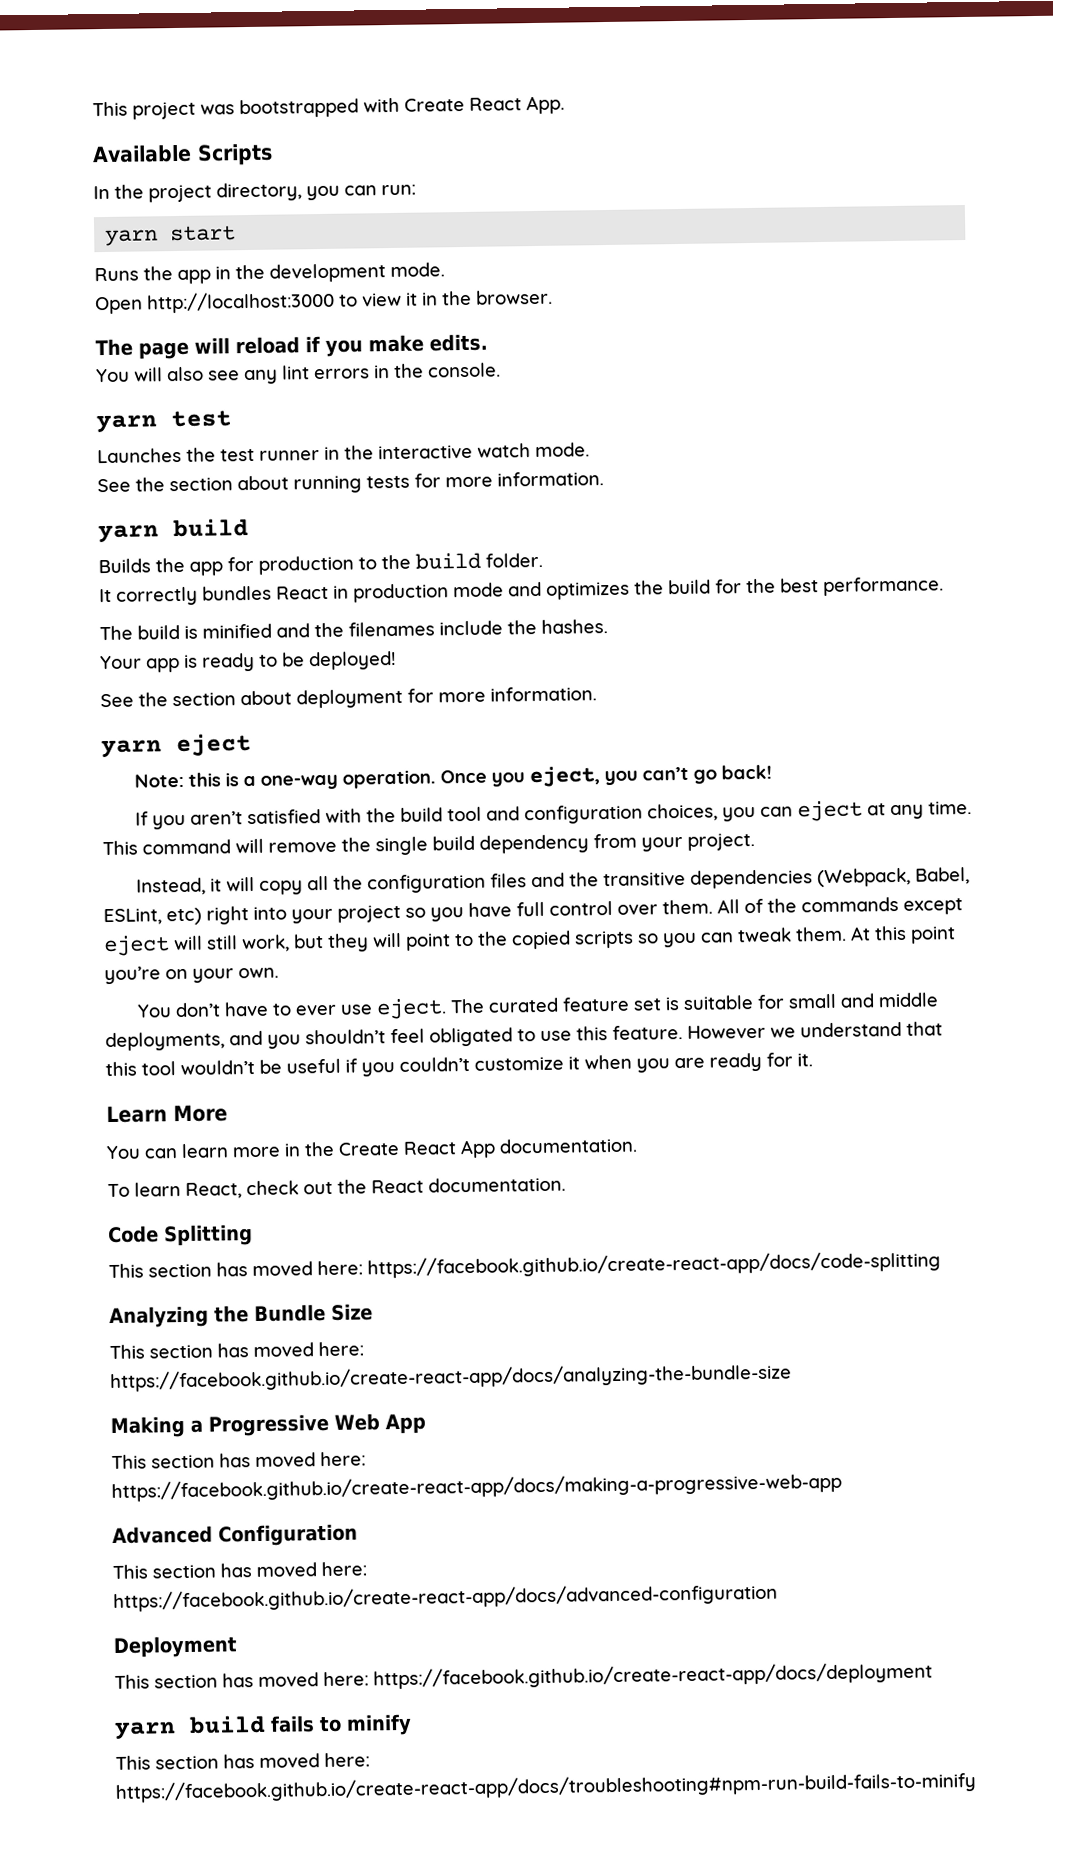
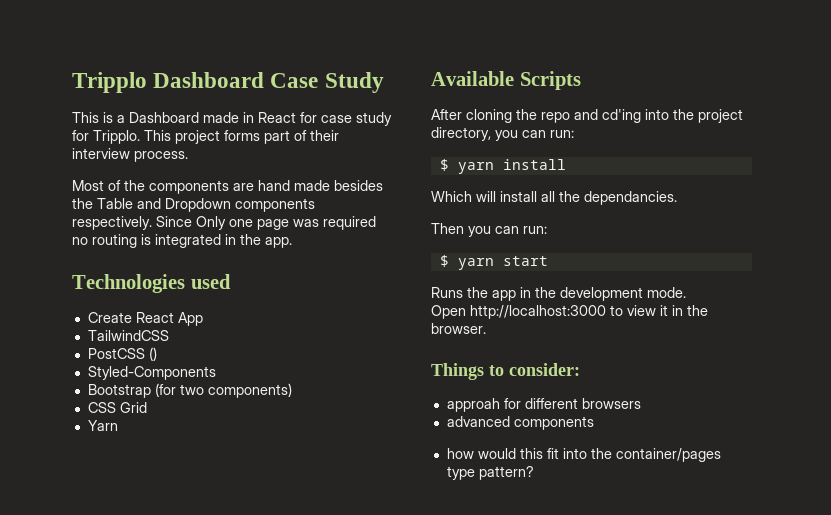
- This project was bootstrapped with Create React App.
+ Tripplo Dashboard Case Study
+ This is a Dashboard made in React for case study for Tripplo. This project forms part of their interview process.
+ Most of the components are hand made besides the Table and Dropdown components respectively. Since Only one page was required no routing is integrated in the app.
+ Technologies used
+ Create React App
+ TailwindCSS
+ PostCSS ()
+ Styled-Components
+ Bootstrap (for two components)
+ CSS Grid
+ Yarn
  Available Scripts
- In the project directory, you can run:
+ After cloning the repo and cd'ing into the project directory, you can run:
- yarn start
+ $ yarn install
+ Which will install all the dependancies.
+ Then you can run:
+ $ yarn start
- The page will reload if you make edits.
- You will also see any lint errors in the console.
- yarn test
- Launches the test runner in the interactive watch mode.
- See the section about running tests for more information.
- yarn build
- Builds the app for production to the build folder.
- It correctly bundles React in production mode and optimizes the build for the best performance.
- The build is minified and the filenames include the hashes.
- Your app is ready to be deployed!
- See the section about deployment for more information.
- yarn eject
- Note: this is a one-way operation. Once you eject, you can’t go back!
- If you aren’t satisfied with the build tool and configuration choices, you can eject at any time. This command will remove the single build dependency from your project.
- Instead, it will copy all the configuration files and the transitive dependencies (Webpack, Babel, ESLint, etc) right into your project so you have full control over them. All of the commands except eject will still work, but they will point to the copied scripts so you can tweak them. At this point you’re on your own.
- You don’t have to ever use eject. The curated feature set is suitable for small and middle deployments, and you shouldn’t feel obligated to use this feature. However we understand that this tool wouldn’t be useful if you couldn’t customize it when you are ready for it.
- Learn More
- You can learn more in the Create React App documentation.
- To learn React, check out the React documentation.
- Code Splitting
- This section has moved here: https://facebook.github.io/create-react-app/docs/code-splitting
- Analyzing the Bundle Size
- This section has moved here: https://facebook.github.io/create-react-app/docs/analyzing-the-bundle-size
- Making a Progressive Web App
- This section has moved here: https://facebook.github.io/create-react-app/docs/making-a-progressive-web-app
- Advanced Configuration
- This section has moved here: https://facebook.github.io/create-react-app/docs/advanced-configuration
- Deployment
- This section has moved here: https://facebook.github.io/create-react-app/docs/deployment
- yarn build fails to minify
- This section has moved here: https://facebook.github.io/create-react-app/docs/troubleshooting#npm-run-build-fails-to-minify
+ Things to consider:
+ approah for different browsers
+ advanced components
+ how would this fit into the container/pages type pattern?

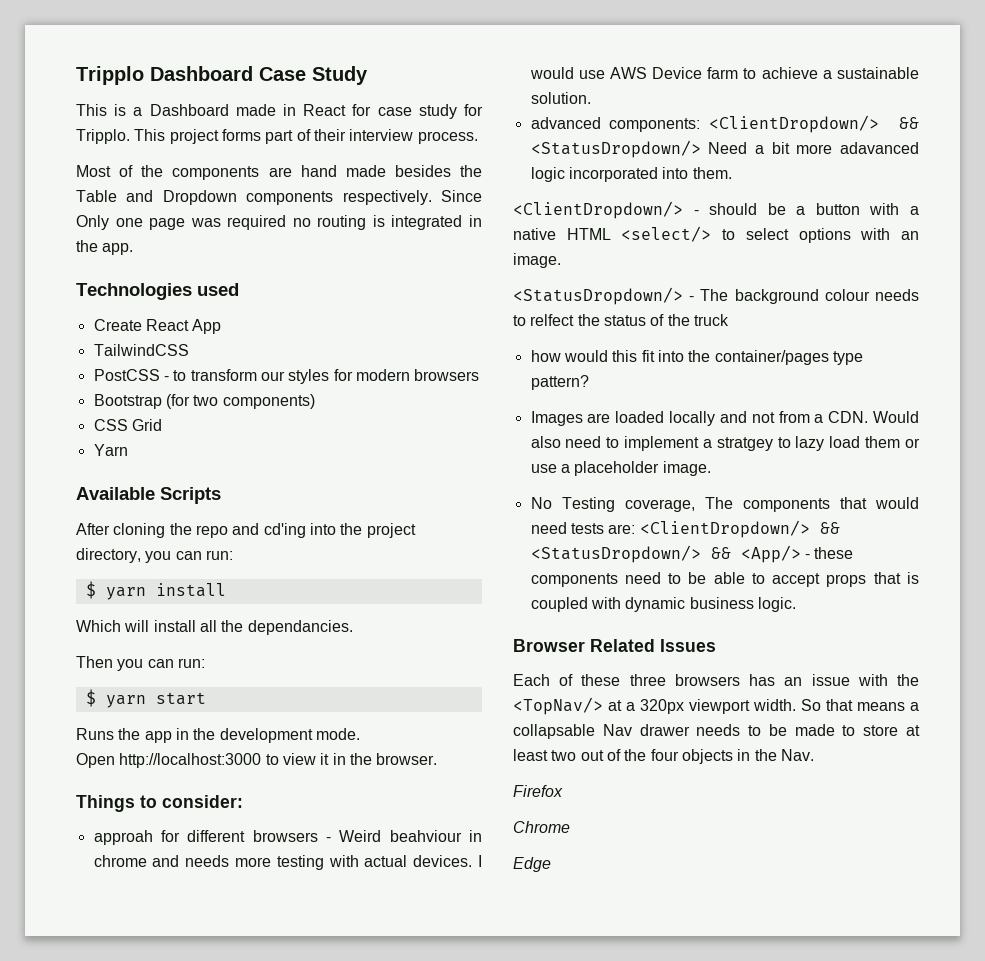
- PostCSS ()
- Styled-Components
+ PostCSS - to transform our styles for modern browsers
- approah for different browsers
- advanced components
+ approah for different browsers - Weird beahviour in chrome and needs more testing with actual devices. I would use AWS Device farm to achieve a sustainable solution.
+ advanced components: <ClientDropdown/> && <StatusDropdown/> Need a bit more adavanced logic incorporated into them.
+ <ClientDropdown/> - should be a button with a native HTML <select/> to select options with an image.
+ <StatusDropdown/> - The background colour needs to relfect the status of the truck
+ Images are loaded locally and not from a CDN. Would also need to implement a stratgey to lazy load them or use a placeholder image.
+ No Testing coverage, The components that would need tests are: <ClientDropdown/> && <StatusDropdown/> && <App/> - these components need to be able to accept props that is coupled with dynamic business logic.
+ Browser Related Issues
+ Each of these three browsers has an issue with the <TopNav/> at a 320px viewport width. So that means a collapsable Nav drawer needs to be made to store at least two out of the four objects in the Nav.
+ Firefox
+ Chrome
+ Edge

